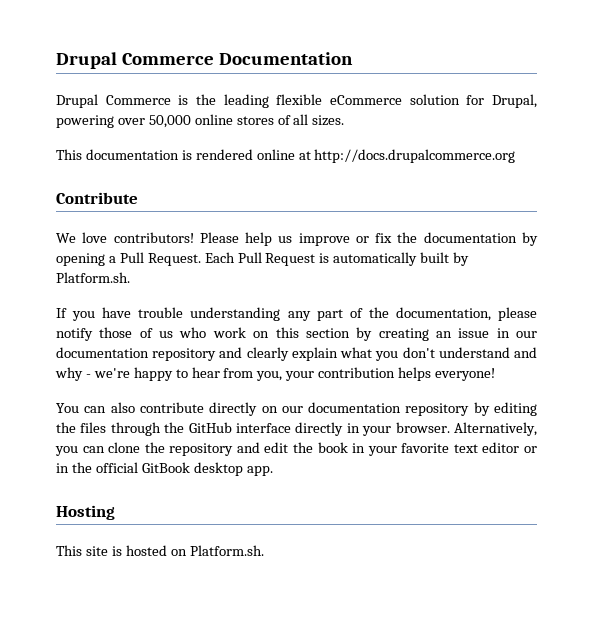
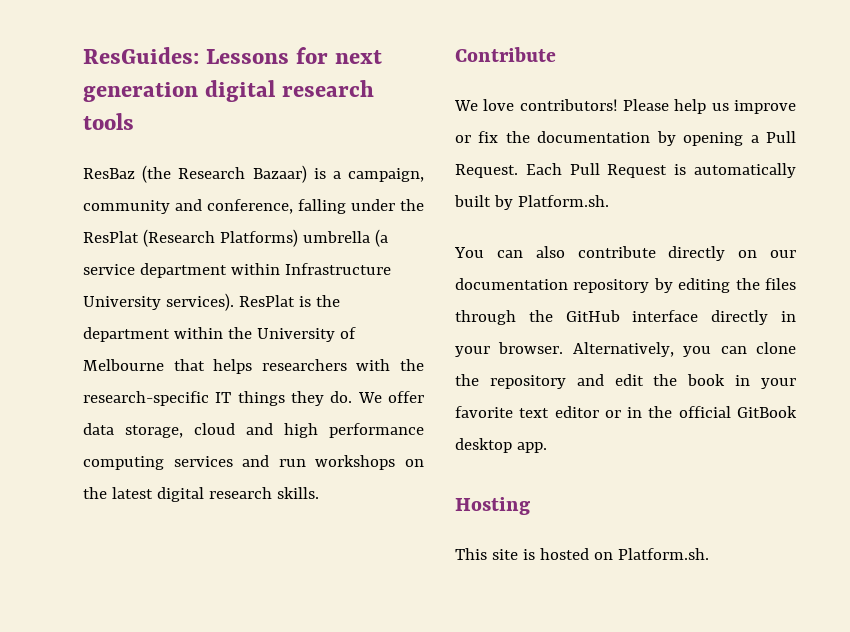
- Drupal Commerce Documentation
- Drupal Commerce is the leading flexible eCommerce solution for Drupal, powering over 50,000 online stores of all sizes.
- This documentation is rendered online at http://docs.drupalcommerce.org
+ ResGuides: Lessons for next generation digital research tools
+ ResBaz (the Research Bazaar) is a campaign, community and conference, falling under the ResPlat (Research Platforms) umbrella (a service department within Infrastructure University services). ResPlat is the department within the University of Melbourne that helps researchers with the research-specific IT things they do. We offer data storage, cloud and high performance computing services and run workshops on the latest digital research skills.
- If you have trouble understanding any part of the documentation, please notify those of us who work on this section by creating an issue in our documentation repository and clearly explain what you don't understand and why - we're happy to hear from you, your contribution helps everyone!

